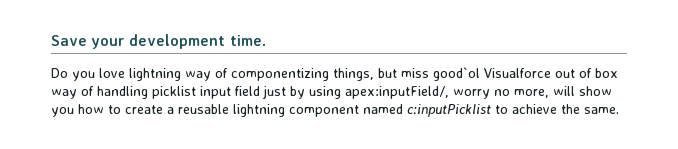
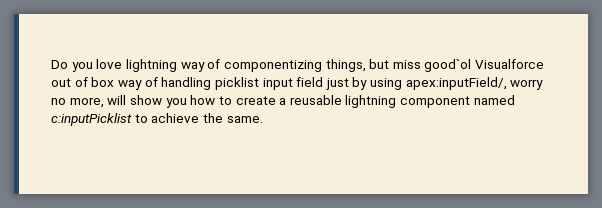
- Save your development time.

